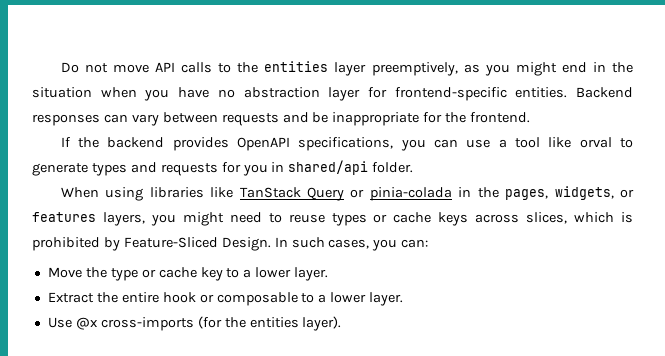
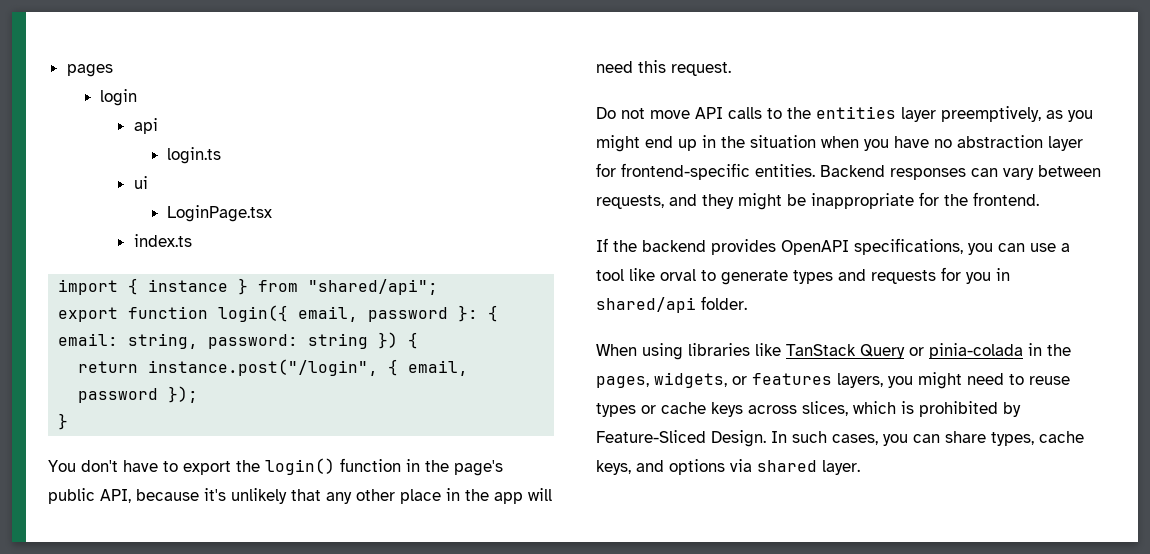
+ pages
+ login
+ api
+ login.ts
+ ui
+ LoginPage.tsx
+ index.ts
+ import { instance } from "shared/api";
+ export function login({ email, password }: { email: string, password: string }) {
+ return instance.post("/login", { email, password });
+ }
+ You don't have to export the login() function in the page's public API, because it's unlikely that any other place in the app will need this request.
- Do not move API calls to the entities layer preemptively, as you might end in the situation when you have no abstraction layer for frontend-specific entities.
+ Do not move API calls to the entities layer preemptively, as you might end up in the situation when you have no abstraction layer for frontend-specific entities.
- Backend responses can vary between requests and be inappropriate for the frontend.
+ Backend responses can vary between requests, and they might be inappropriate for the frontend.
- In such cases, you can:
- Move the type or cache key to a lower layer.
- Extract the entire hook or composable to a lower layer.
- Use @x cross-imports (for the entities layer).
+ In such cases, you can share types, cache keys, and options via shared layer.

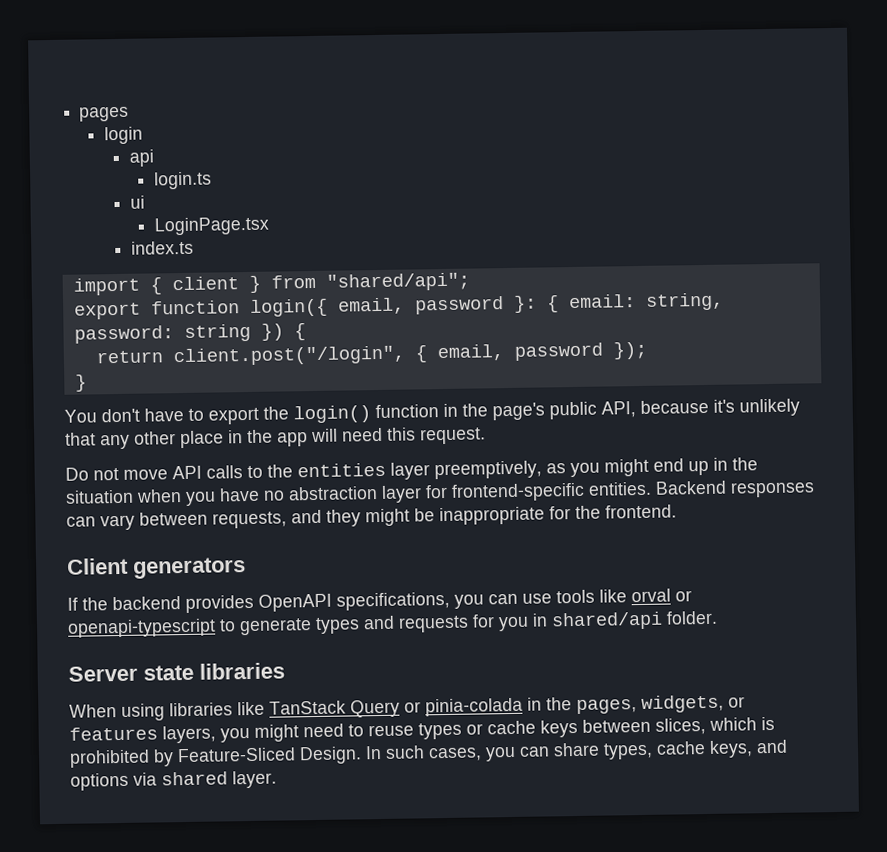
- import { instance } from "shared/api";
+ import { client } from "shared/api";
- return instance.post("/login", { email, password });
+ return client.post("/login", { email, password });
+ Client generators
- If the backend provides OpenAPI specifications, you can use a tool like orval to generate types and requests for you in shared/api folder.
+ If the backend provides OpenAPI specifications, you can use tools like orval or openapi-typescript to generate types and requests for you in shared/api folder.
+ Server state libraries
- When using libraries like TanStack Query or pinia-colada in the pages, widgets, or features layers, you might need to reuse types or cache keys across slices, which is prohibited by Feature-Sliced Design.
+ When using libraries like TanStack Query or pinia-colada in the pages, widgets, or features layers, you might need to reuse types or cache keys between slices, which is prohibited by Feature-Sliced Design.

